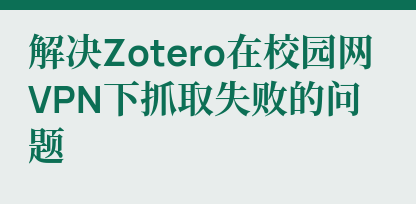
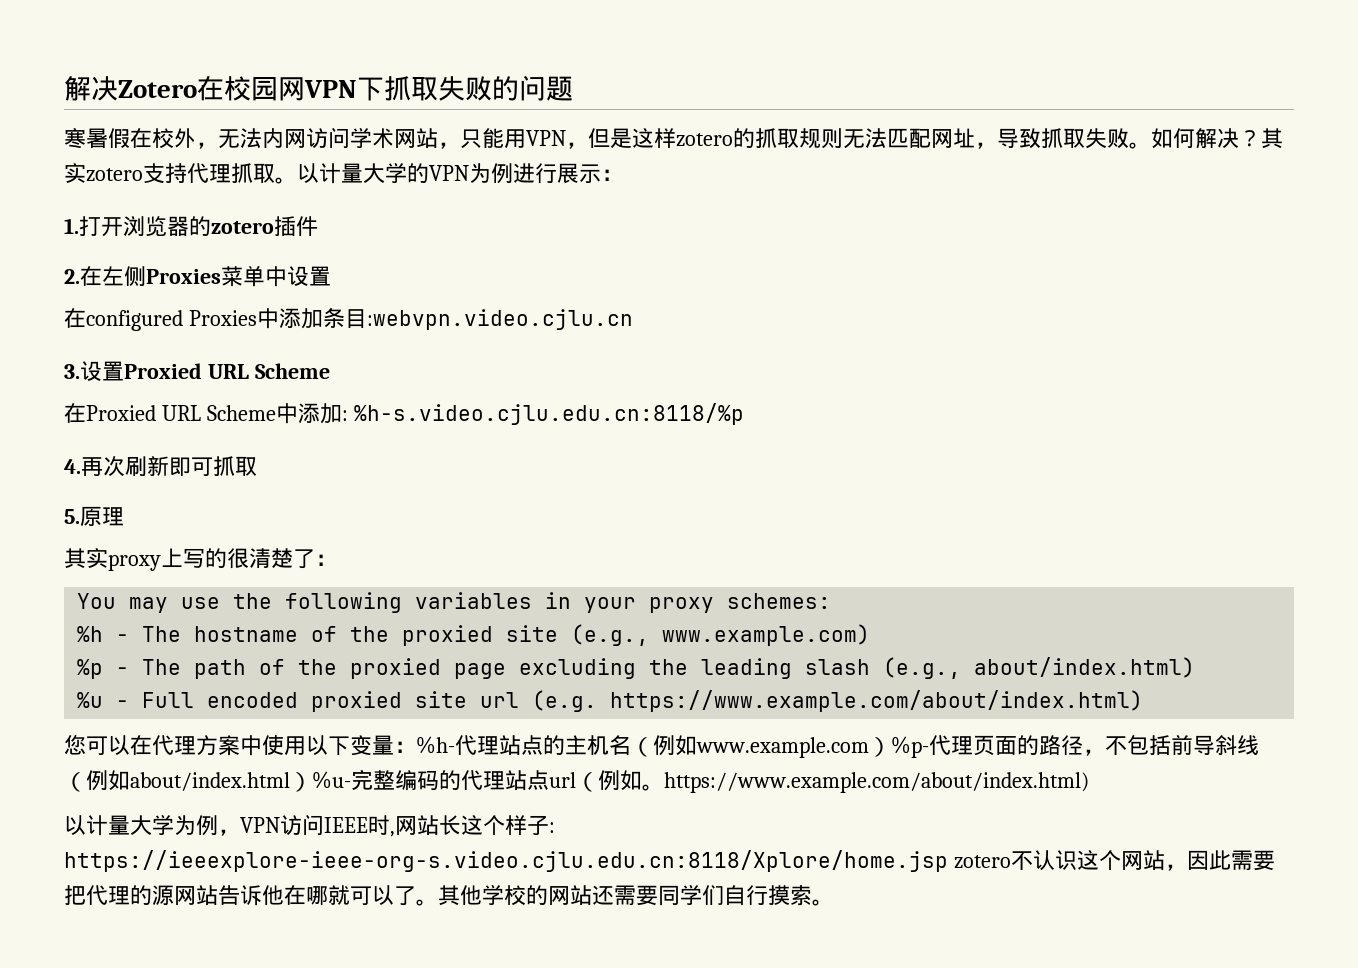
+ 寒暑假在校外，无法内网访问学术网站，只能用VPN，但是这样zotero的抓取规则无法匹配网址，导致抓取失败。如何解决？其实zotero支持代理抓取。以计量大学的VPN为例进行展示：
+ 1.打开浏览器的zotero插件
+ 2.在左侧Proxies菜单中设置
+ 在configured Proxies中添加条目:webvpn.video.cjlu.cn
+ 3.设置Proxied URL Scheme
+ 在Proxied URL Scheme中添加: %h-s.video.cjlu.edu.cn:8118/%p
+ 4.再次刷新即可抓取
+ 5.原理
+ 其实proxy上写的很清楚了：
+ You may use the following variables in your proxy schemes:
+ %h - The hostname of the proxied site (e.g., www.example.com)
+ %p - The path of the proxied page excluding the leading slash (e.g., about/index.html)
+ %u - Full encoded proxied site url (e.g. https://www.example.com/about/index.html)
+ 您可以在代理方案中使用以下变量：%h-代理站点的主机名（例如www.example.com）%p-代理页面的路径，不包括前导斜线（例如about/index.html）%u-完整编码的代理站点url（例如。https://www.example.com/about/index.html)
+ 以计量大学为例，VPN访问IEEE时,网站长这个样子: https://ieeexplore-ieee-org-s.video.cjlu.edu.cn:8118/Xplore/home.jsp zotero不认识这个网站，因此需要把代理的源网站告诉他在哪就可以了。其他学校的网站还需要同学们自行摸索。

